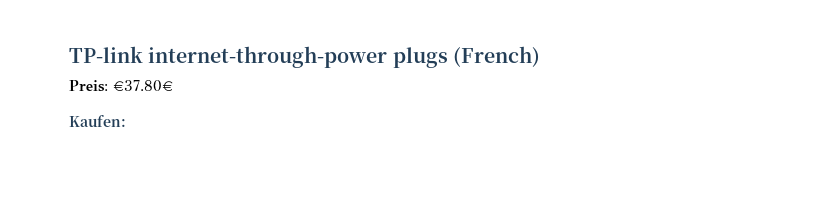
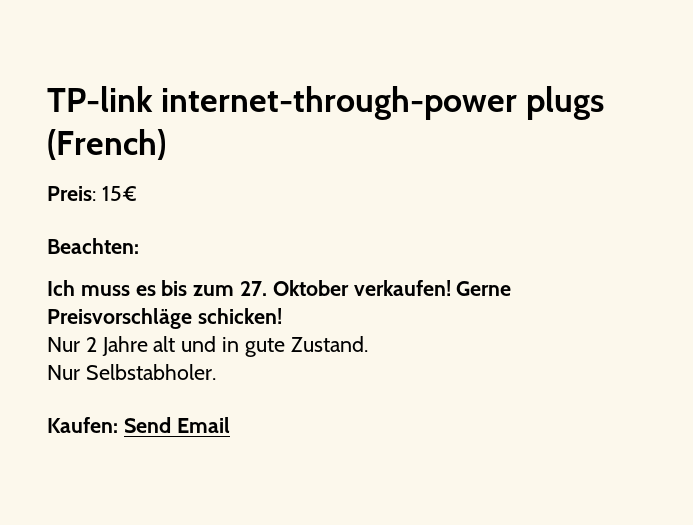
- Preis: €37.80€
+ Preis: 15€
+ Beachten:
+ Ich muss es bis zum 27. Oktober verkaufen! Gerne Preisvorschläge schicken!
+ Nur 2 Jahre alt und in gute Zustand.
+ Nur Selbstabholer.
- Kaufen:
+ Kaufen: Send Email

